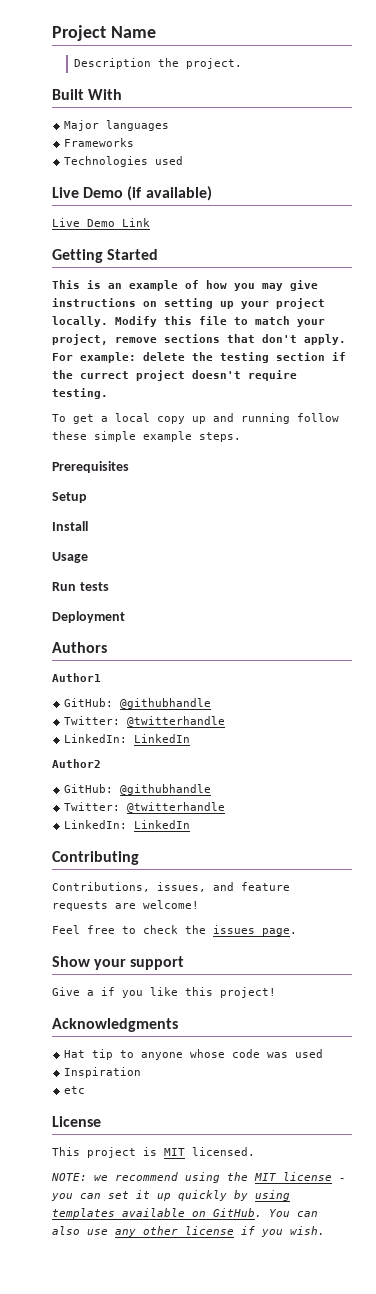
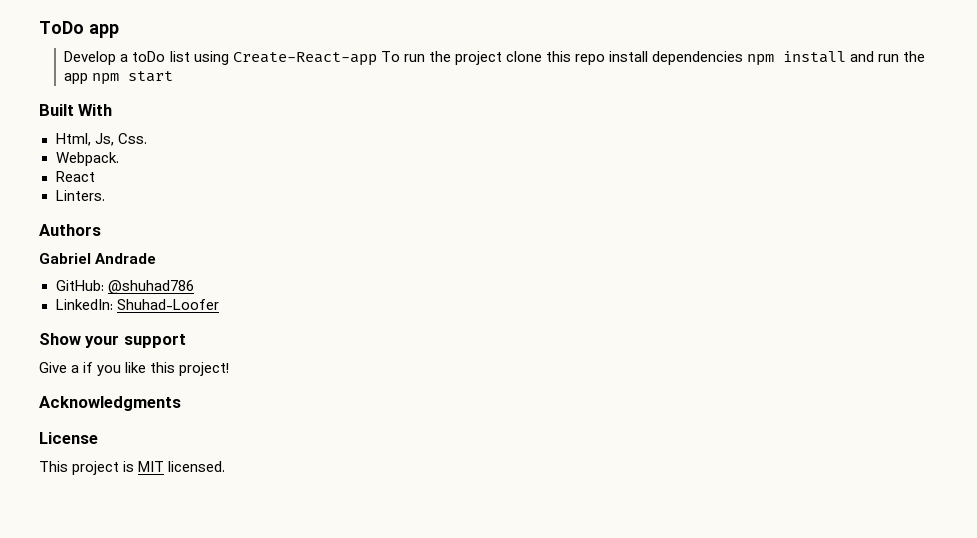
- Project Name
- Description the project.
+ ToDo app
+ Develop a toDo list using Create-React-app To run the project clone this repo install dependencies npm install and run the app npm start
  Built With
- Major languages
- Frameworks
- Technologies used
- Live Demo (if available)
- Live Demo Link
- Getting Started
- This is an example of how you may give instructions on setting up your project locally. Modify this file to match your project, remove sections that don't apply. For example: delete the testing section if the currect project doesn't require testing.
- To get a local copy up and running follow these simple example steps.
- Prerequisites
- Setup
- Install
- Usage
- Run tests
- Deployment
+ Html, Js, Css.
+ Webpack.
+ React
+ Linters.
- Author1
- GitHub: @githubhandle
- Twitter: @twitterhandle
- LinkedIn: LinkedIn
- Author2
- GitHub: @githubhandle
- Twitter: @twitterhandle
- LinkedIn: LinkedIn
- Contributing
- Contributions, issues, and feature requests are welcome!
- Feel free to check the issues page.
+ Gabriel Andrade
+ GitHub: @shuhad786
+ LinkedIn: Shuhad-Loofer
- Hat tip to anyone whose code was used
- Inspiration
- etc
- NOTE: we recommend using the MIT license - you can set it up quickly by using templates available on GitHub. You can also use any other license if you wish.

